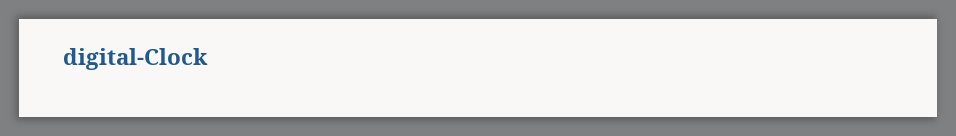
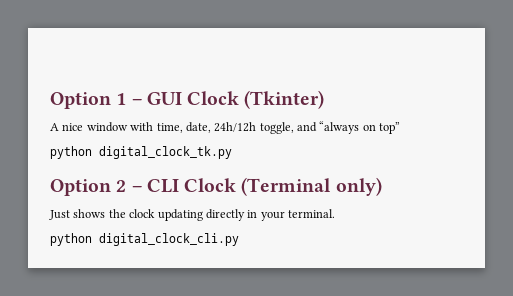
- digital-Clock
+ Option 1 – GUI Clock (Tkinter)
+ A nice window with time, date, 24h/12h toggle, and “always on top”
+ python digital_clock_tk.py
+ Option 2 – CLI Clock (Terminal only)
+ Just shows the clock updating directly in your terminal.
+ python digital_clock_cli.py

